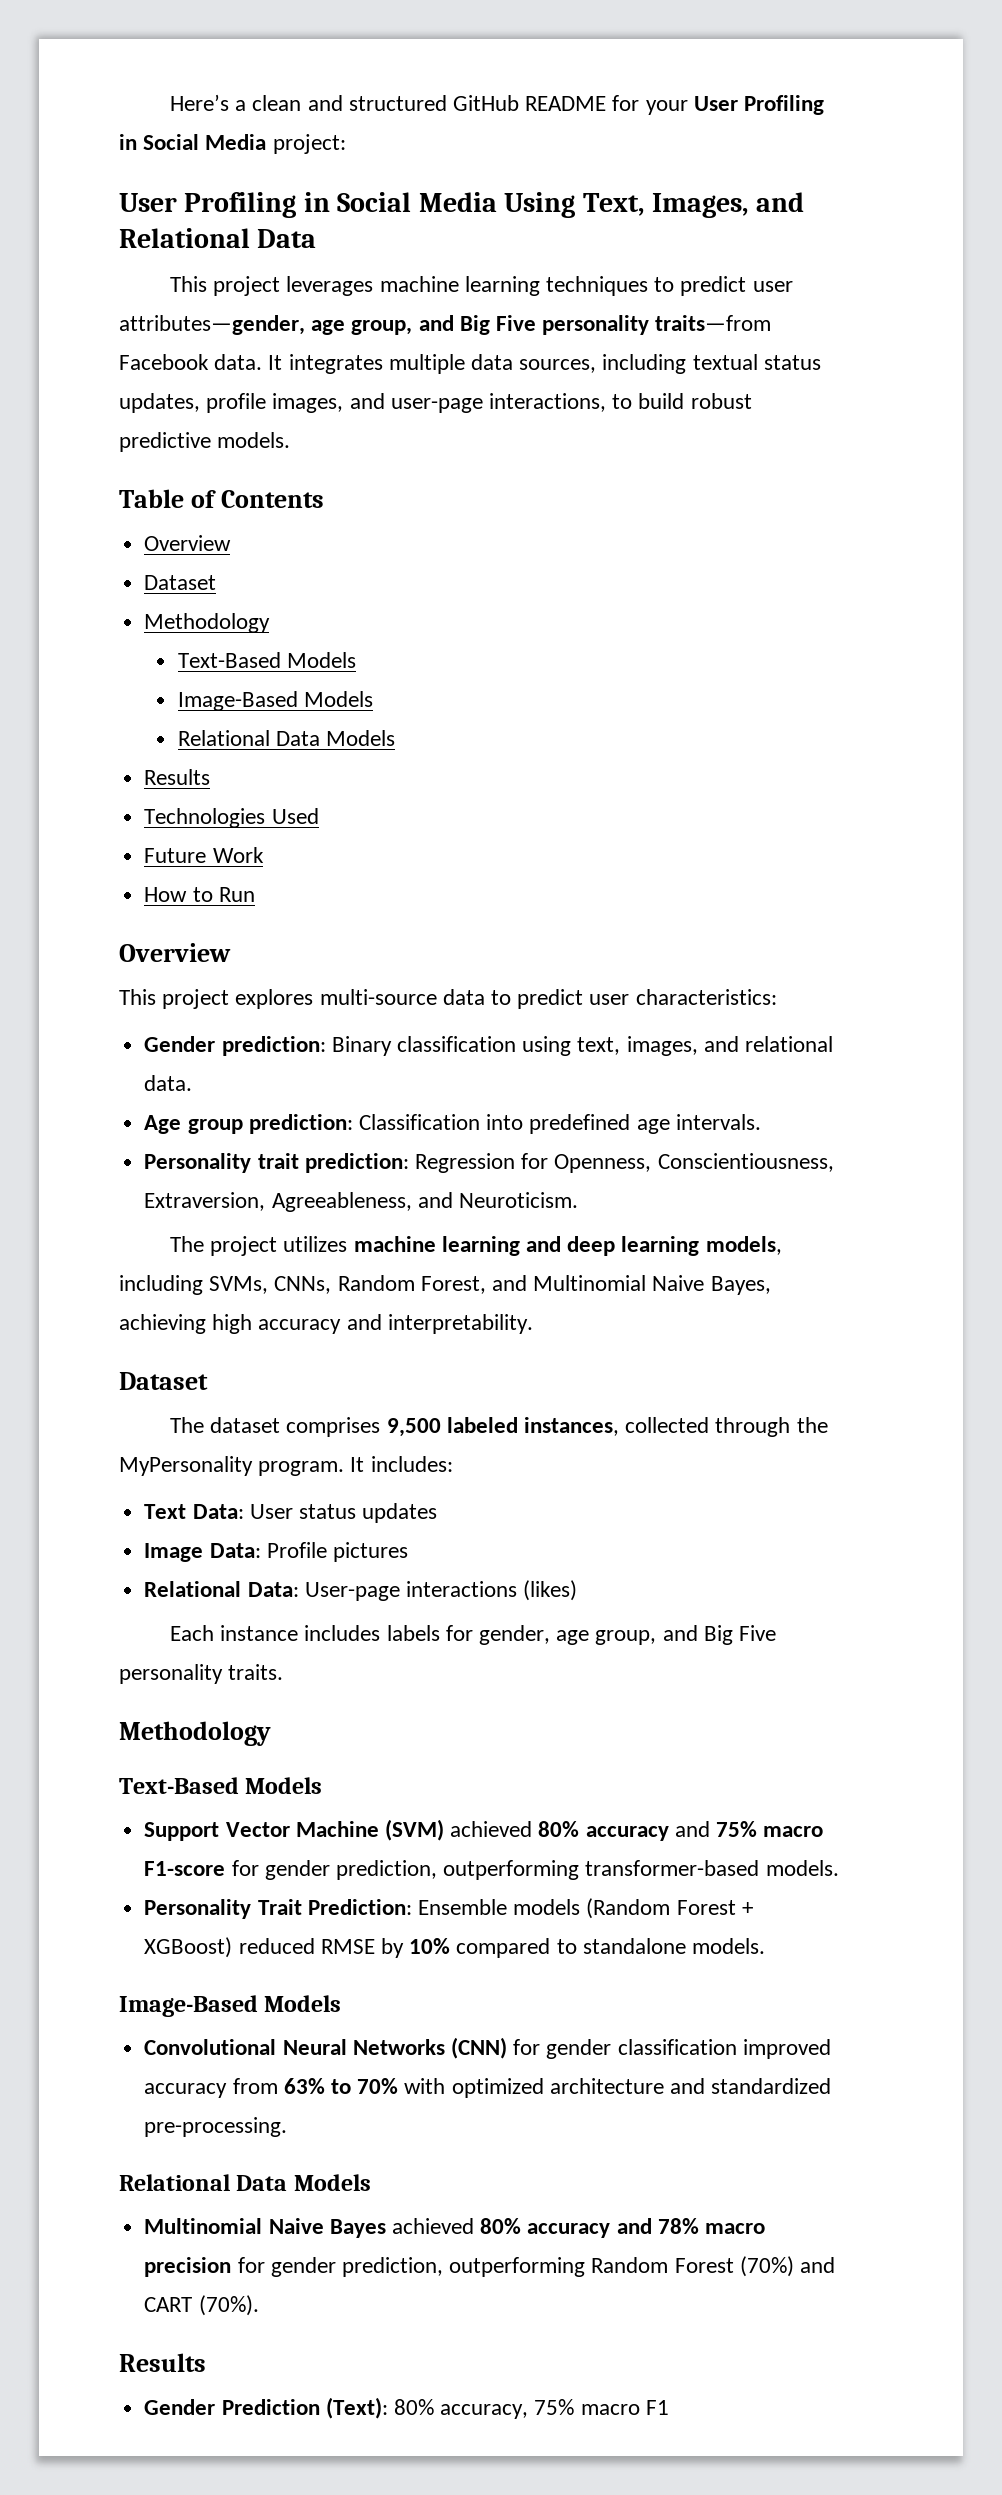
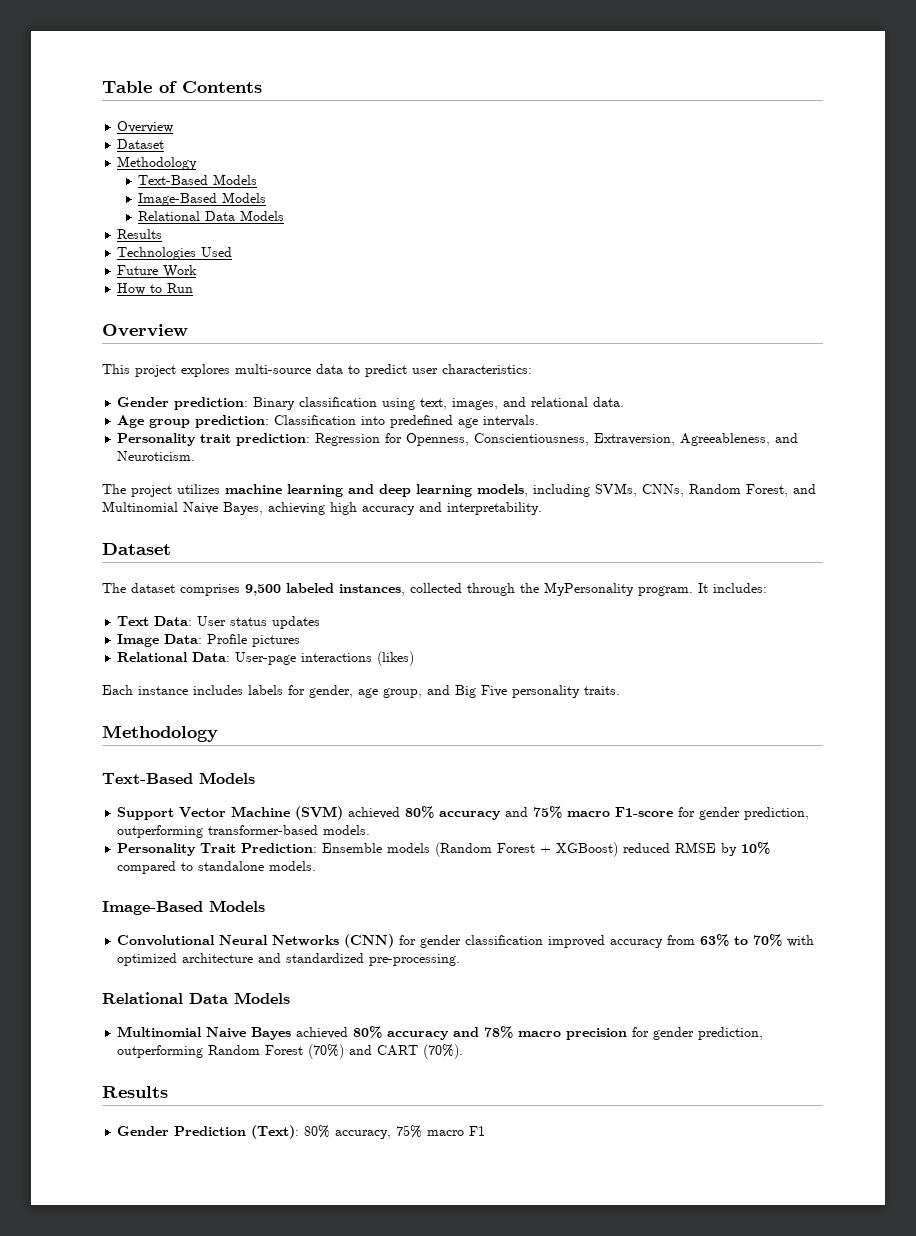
- Here’s a clean and structured GitHub README for your User Profiling in Social Media project:
- User Profiling in Social Media Using Text, Images, and Relational Data
- This project leverages machine learning techniques to predict user attributes—gender, age group, and Big Five personality traits—from Facebook data. It integrates multiple data sources, including textual status updates, profile images, and user-page interactions, to build robust predictive models.

